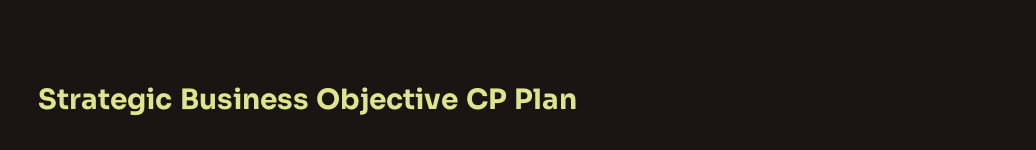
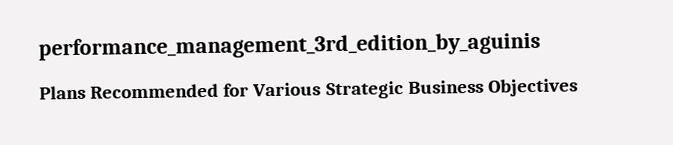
- Strategic Business Objective CP Plan
+ performance_management_3rd_edition_by_aguinis
+ Plans Recommended for Various Strategic Business Objectives

